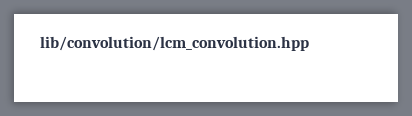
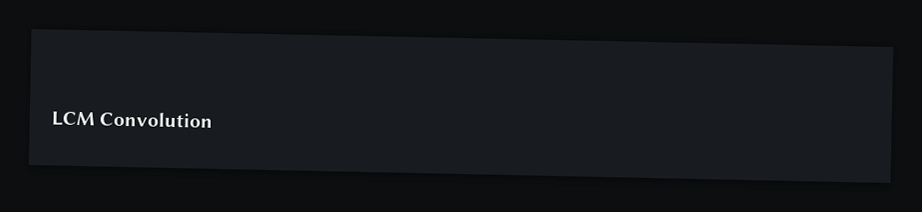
- lib/convolution/lcm_convolution.hpp
+ LCM Convolution

